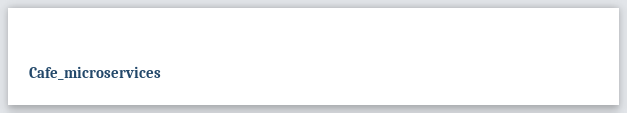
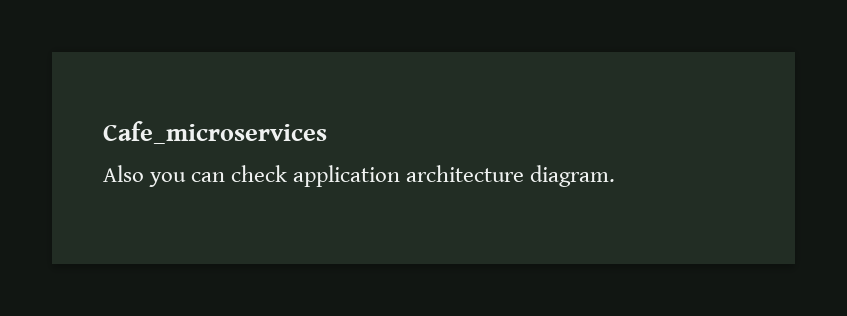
+ Also you can check application architecture diagram.

